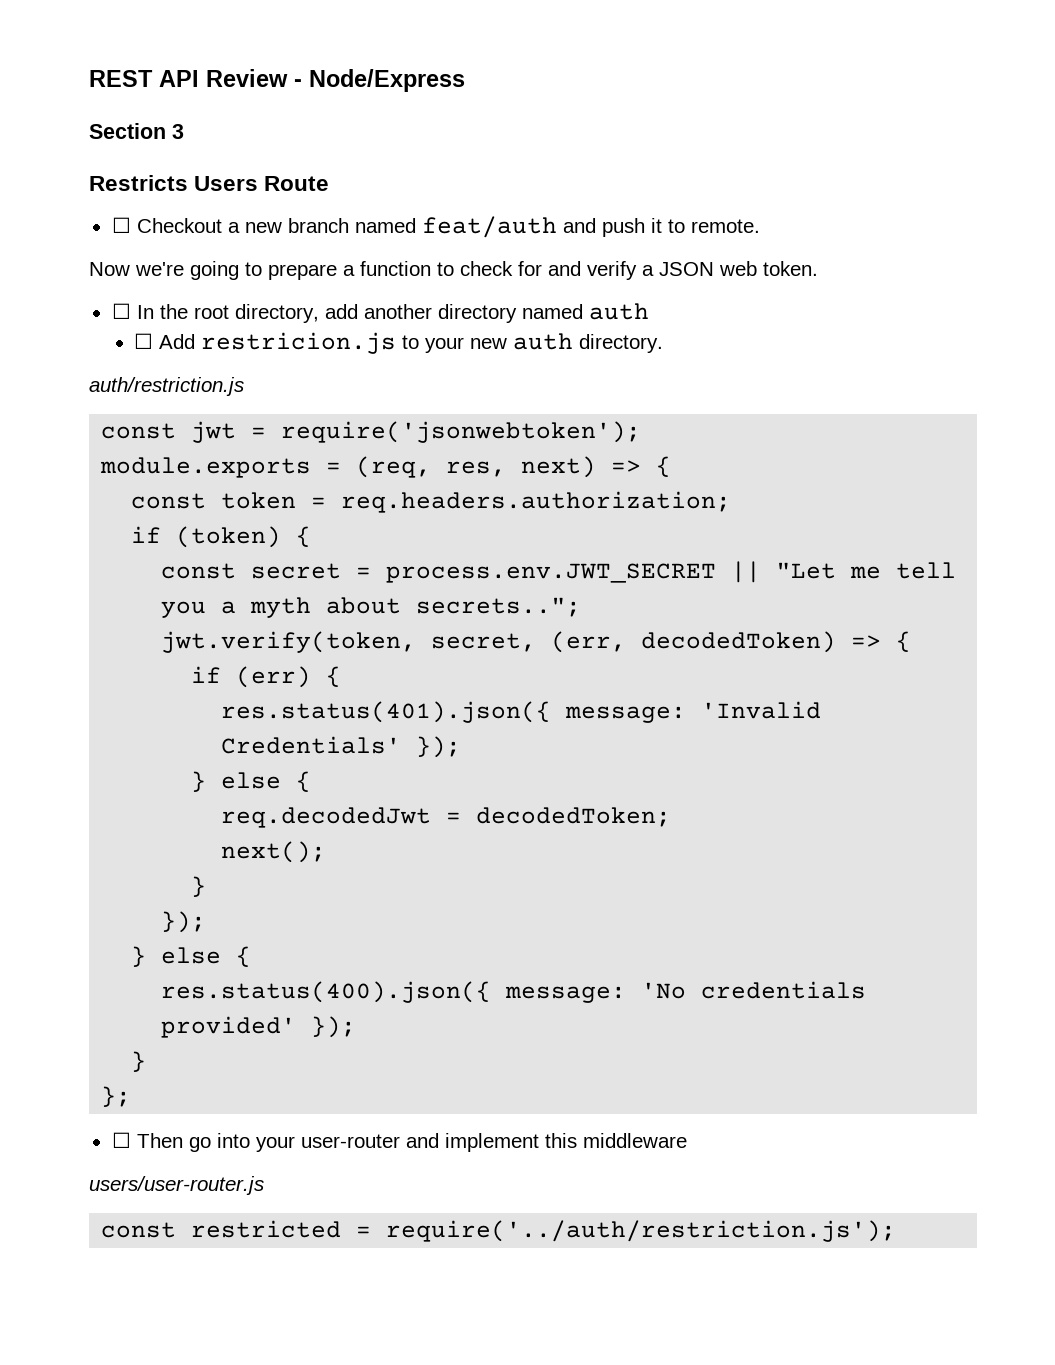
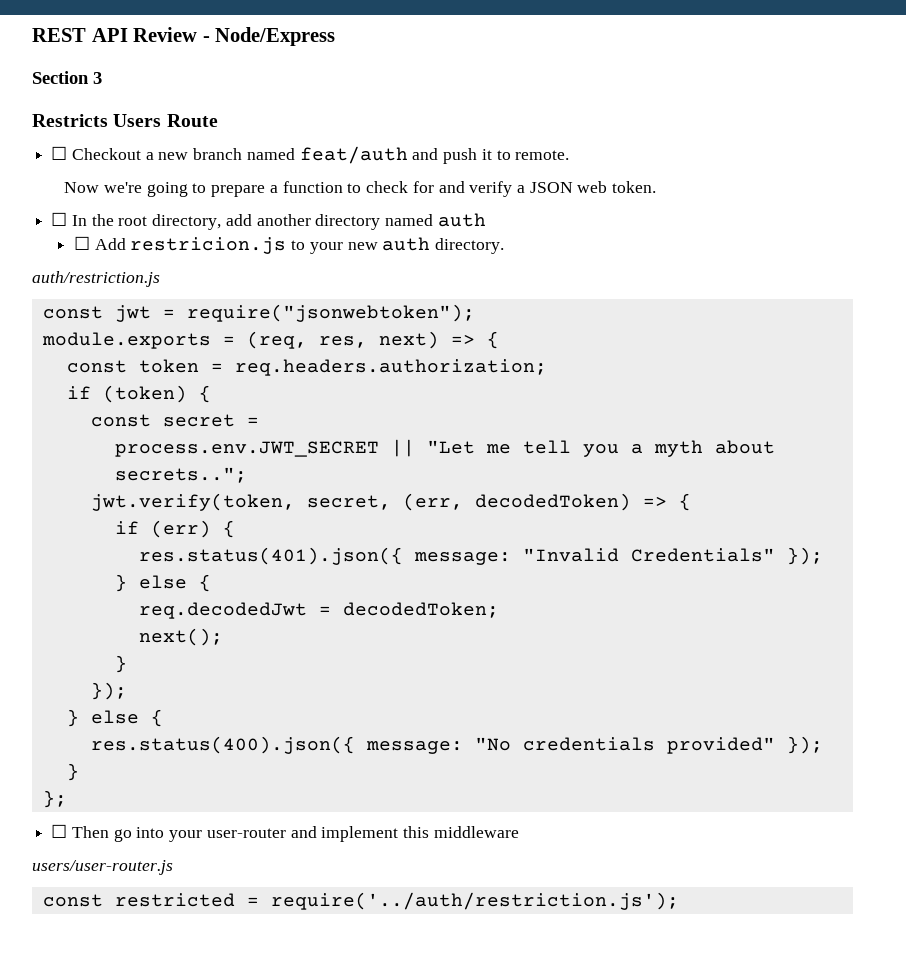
- const jwt = require('jsonwebtoken');
+ const jwt = require("jsonwebtoken");
- const secret = process.env.JWT_SECRET || "Let me tell you a myth about secrets..";
+ const secret =
+ process.env.JWT_SECRET || "Let me tell you a myth about secrets..";
- res.status(401).json({ message: 'Invalid Credentials' });
+ res.status(401).json({ message: "Invalid Credentials" });
- res.status(400).json({ message: 'No credentials provided' });
+ res.status(400).json({ message: "No credentials provided" });

